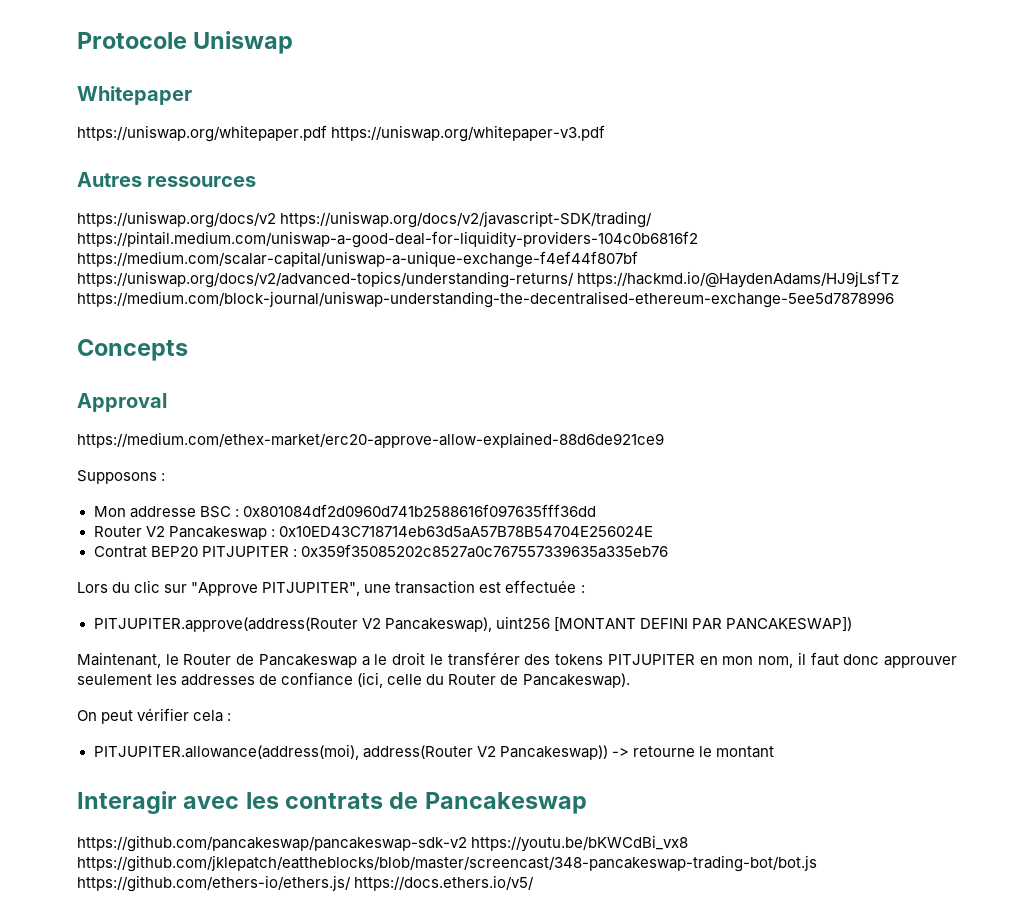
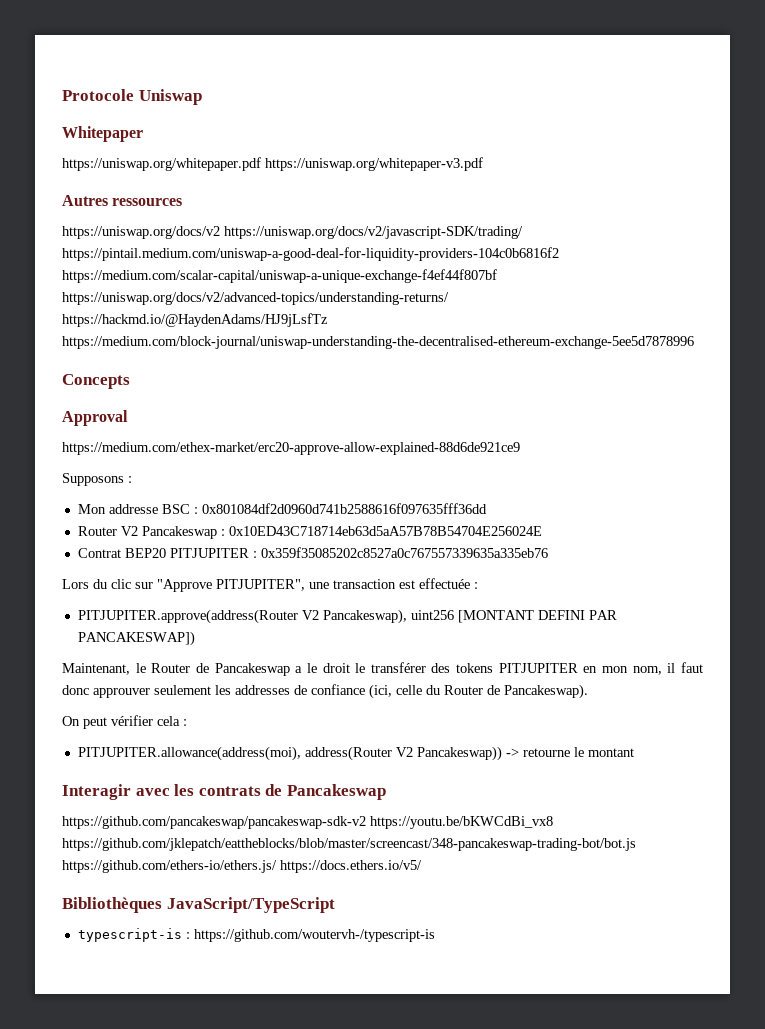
+ Bibliothèques JavaScript/TypeScript
+ typescript-is : https://github.com/woutervh-/typescript-is

